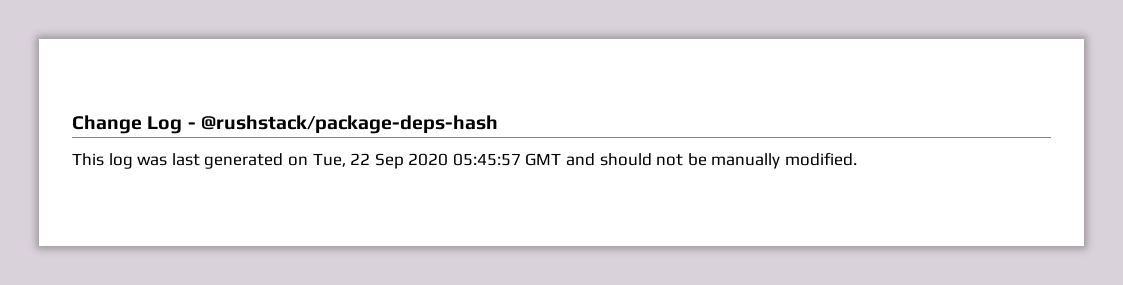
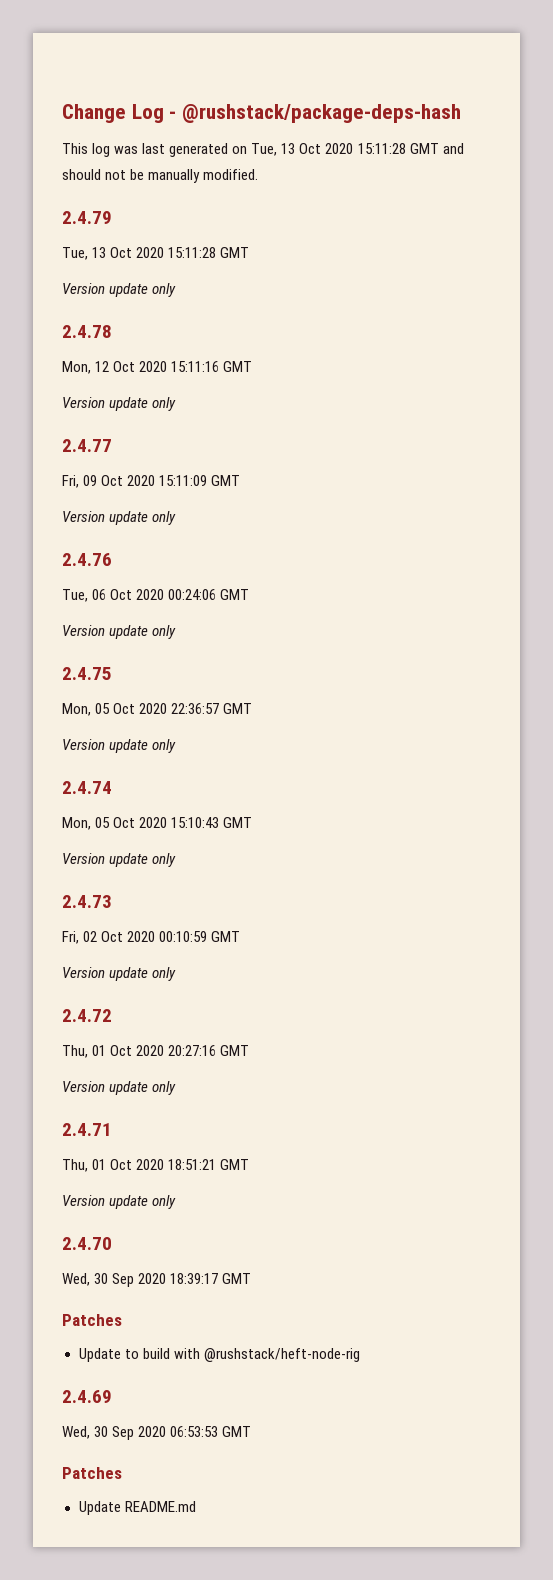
- This log was last generated on Tue, 22 Sep 2020 05:45:57 GMT and should not be manually modified.
+ This log was last generated on Tue, 13 Oct 2020 15:11:28 GMT and should not be manually modified.
+ 2.4.79
+ Tue, 13 Oct 2020 15:11:28 GMT
+ Version update only
+ 2.4.78
+ Mon, 12 Oct 2020 15:11:16 GMT
+ Version update only
+ 2.4.77
+ Fri, 09 Oct 2020 15:11:09 GMT
+ Version update only
+ 2.4.76
+ Tue, 06 Oct 2020 00:24:06 GMT
+ Version update only
+ 2.4.75
+ Mon, 05 Oct 2020 22:36:57 GMT
+ Version update only
+ 2.4.74
+ Mon, 05 Oct 2020 15:10:43 GMT
+ Version update only
+ 2.4.73
+ Fri, 02 Oct 2020 00:10:59 GMT
+ Version update only
+ 2.4.72
+ Thu, 01 Oct 2020 20:27:16 GMT
+ Version update only
+ 2.4.71
+ Thu, 01 Oct 2020 18:51:21 GMT
+ Version update only
+ 2.4.70
+ Wed, 30 Sep 2020 18:39:17 GMT
+ Patches
+ Update to build with @rushstack/heft-node-rig
+ 2.4.69
+ Wed, 30 Sep 2020 06:53:53 GMT
+ Patches
+ Update README.md

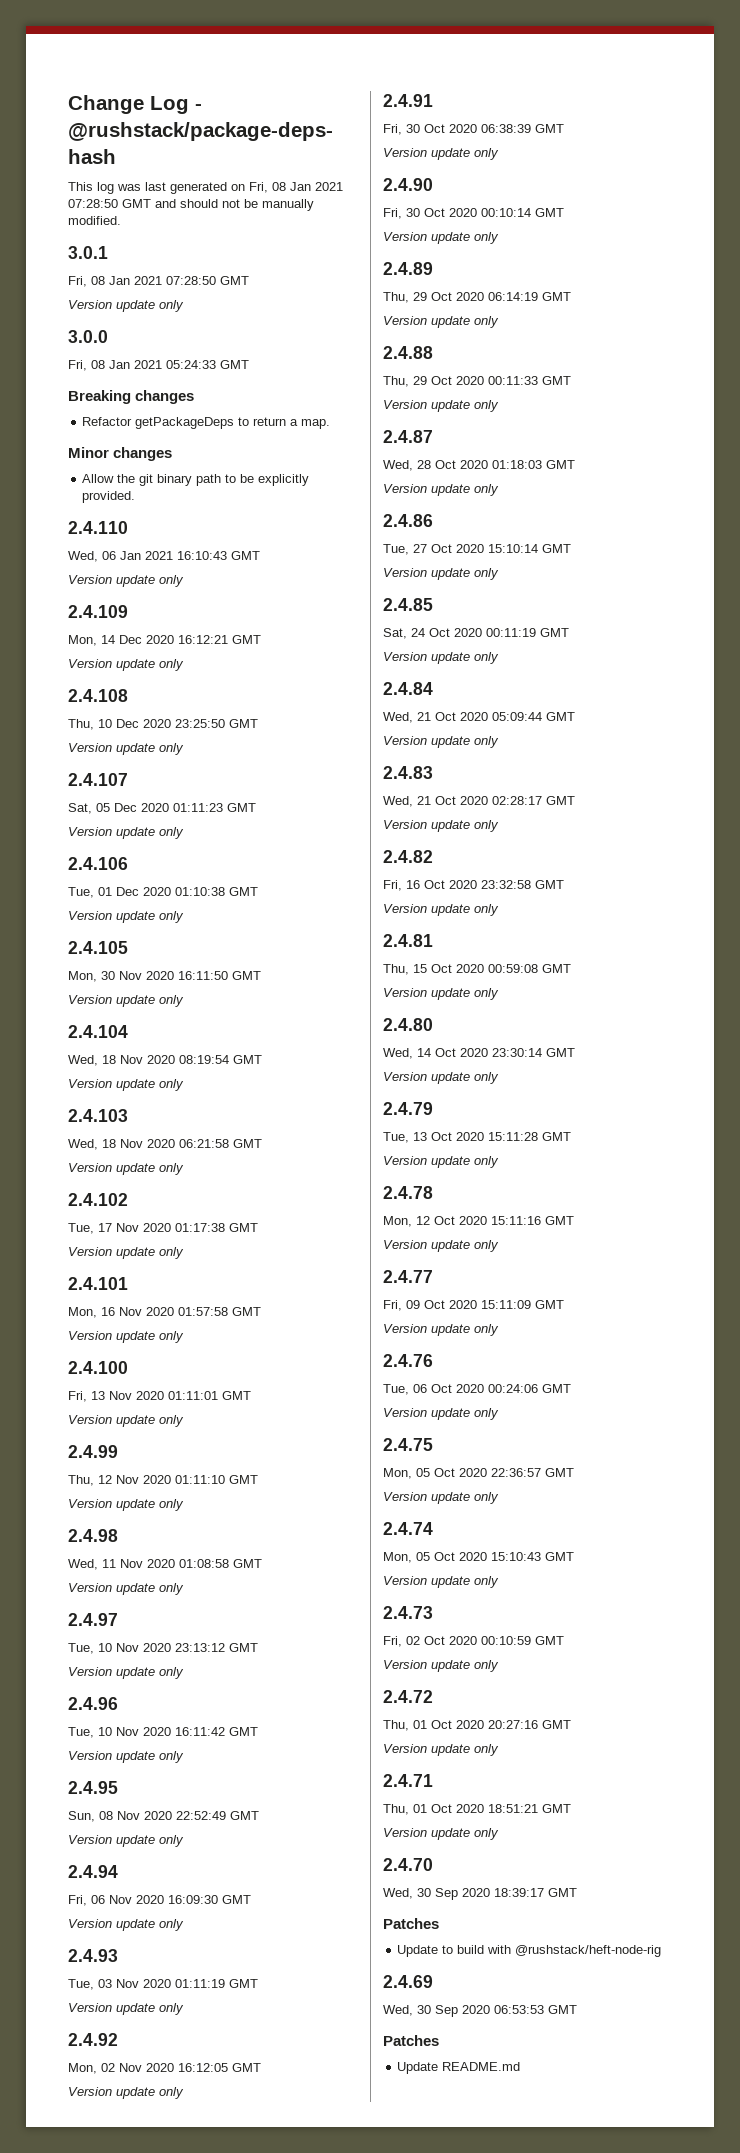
- This log was last generated on Tue, 13 Oct 2020 15:11:28 GMT and should not be manually modified.
+ This log was last generated on Fri, 08 Jan 2021 07:28:50 GMT and should not be manually modified.
+ 3.0.1
+ Fri, 08 Jan 2021 07:28:50 GMT
+ Version update only
+ 3.0.0
+ Fri, 08 Jan 2021 05:24:33 GMT
+ Breaking changes
+ Refactor getPackageDeps to return a map.
+ Minor changes
+ Allow the git binary path to be explicitly provided.
+ 2.4.110
+ Wed, 06 Jan 2021 16:10:43 GMT
+ Version update only
+ 2.4.109
+ Mon, 14 Dec 2020 16:12:21 GMT
+ Version update only
+ 2.4.108
+ Thu, 10 Dec 2020 23:25:50 GMT
+ Version update only
+ 2.4.107
+ Sat, 05 Dec 2020 01:11:23 GMT
+ Version update only
+ 2.4.106
+ Tue, 01 Dec 2020 01:10:38 GMT
+ Version update only
+ 2.4.105
+ Mon, 30 Nov 2020 16:11:50 GMT
+ Version update only
+ 2.4.104
+ Wed, 18 Nov 2020 08:19:54 GMT
+ Version update only
+ 2.4.103
+ Wed, 18 Nov 2020 06:21:58 GMT
+ Version update only
+ 2.4.102
+ Tue, 17 Nov 2020 01:17:38 GMT
+ Version update only
+ 2.4.101
+ Mon, 16 Nov 2020 01:57:58 GMT
+ Version update only
+ 2.4.100
+ Fri, 13 Nov 2020 01:11:01 GMT
+ Version update only
+ 2.4.99
+ Thu, 12 Nov 2020 01:11:10 GMT
+ Version update only
+ 2.4.98
+ Wed, 11 Nov 2020 01:08:58 GMT
+ Version update only
+ 2.4.97
+ Tue, 10 Nov 2020 23:13:12 GMT
+ Version update only
+ 2.4.96
+ Tue, 10 Nov 2020 16:11:42 GMT
+ Version update only
+ 2.4.95
+ Sun, 08 Nov 2020 22:52:49 GMT
+ Version update only
+ 2.4.94
+ Fri, 06 Nov 2020 16:09:30 GMT
+ Version update only
+ 2.4.93
+ Tue, 03 Nov 2020 01:11:19 GMT
+ Version update only
+ 2.4.92
+ Mon, 02 Nov 2020 16:12:05 GMT
+ Version update only
+ 2.4.91
+ Fri, 30 Oct 2020 06:38:39 GMT
+ Version update only
+ 2.4.90
+ Fri, 30 Oct 2020 00:10:14 GMT
+ Version update only
+ 2.4.89
+ Thu, 29 Oct 2020 06:14:19 GMT
+ Version update only
+ 2.4.88
+ Thu, 29 Oct 2020 00:11:33 GMT
+ Version update only
+ 2.4.87
+ Wed, 28 Oct 2020 01:18:03 GMT
+ Version update only
+ 2.4.86
+ Tue, 27 Oct 2020 15:10:14 GMT
+ Version update only
+ 2.4.85
+ Sat, 24 Oct 2020 00:11:19 GMT
+ Version update only
+ 2.4.84
+ Wed, 21 Oct 2020 05:09:44 GMT
+ Version update only
+ 2.4.83
+ Wed, 21 Oct 2020 02:28:17 GMT
+ Version update only
+ 2.4.82
+ Fri, 16 Oct 2020 23:32:58 GMT
+ Version update only
+ 2.4.81
+ Thu, 15 Oct 2020 00:59:08 GMT
+ Version update only
+ 2.4.80
+ Wed, 14 Oct 2020 23:30:14 GMT
+ Version update only

